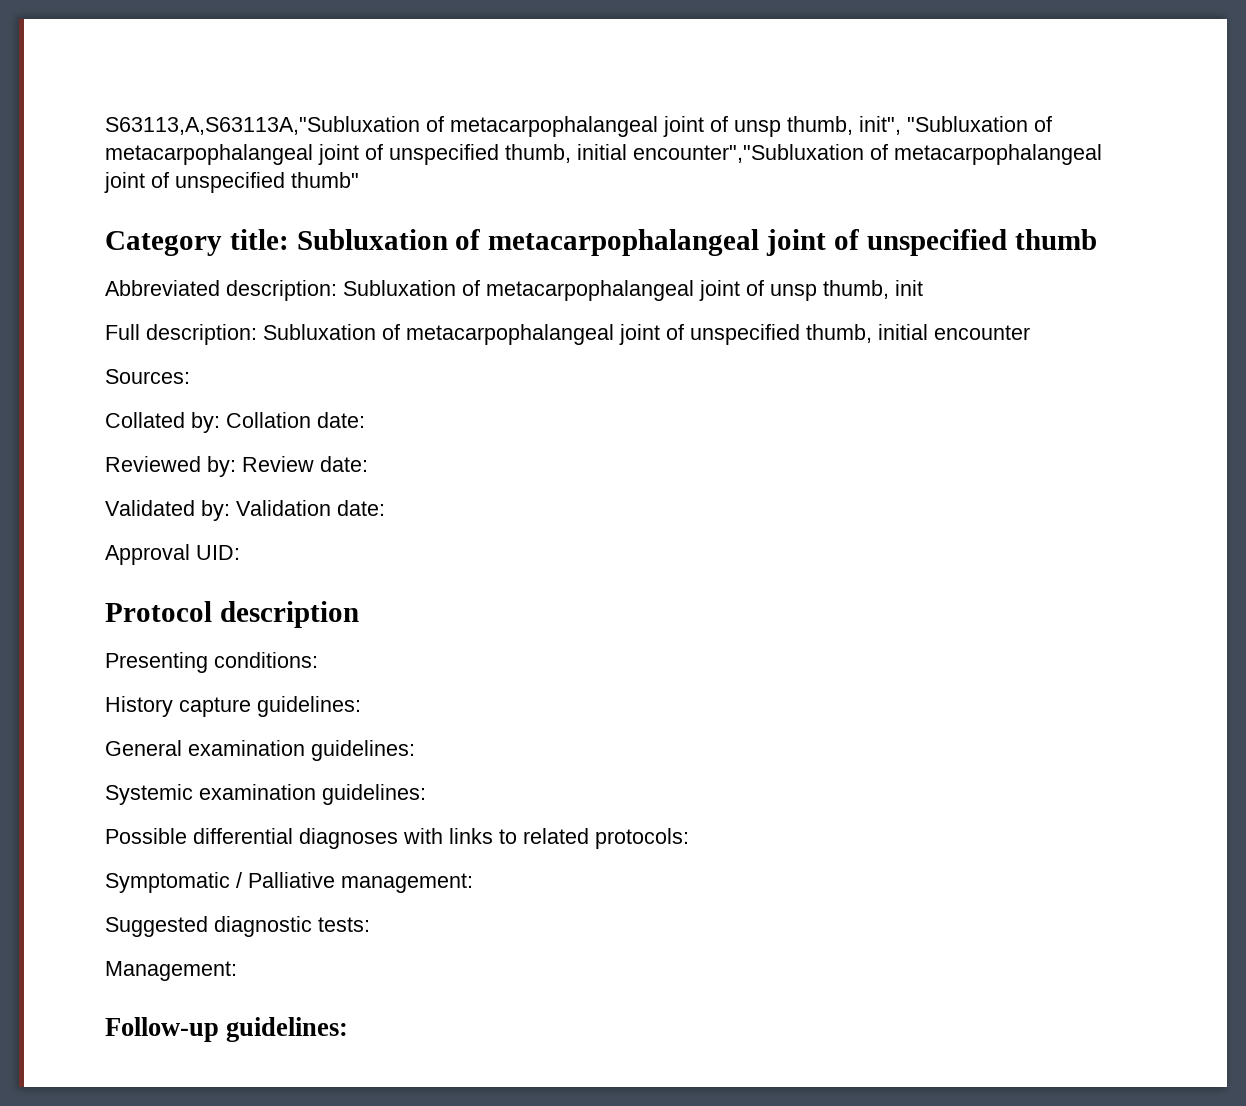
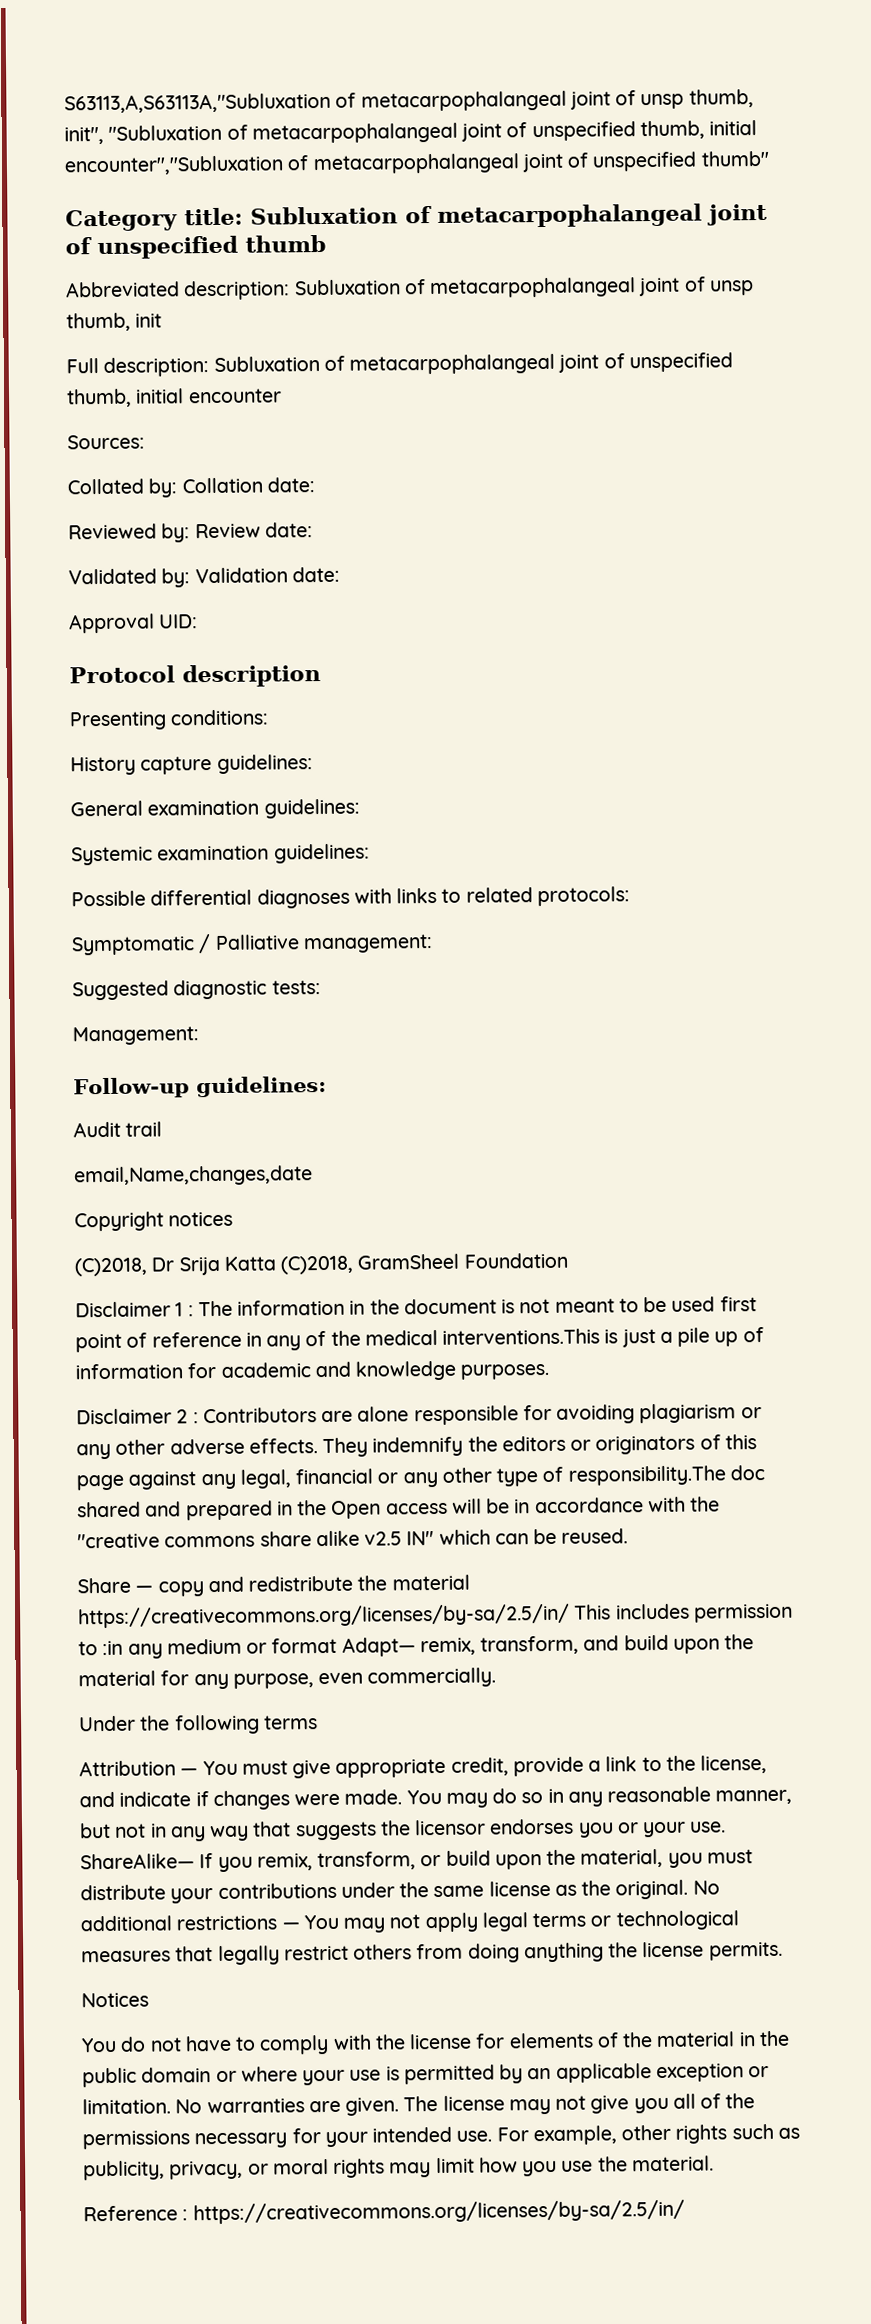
+ Audit trail
+ email,Name,changes,date
+ Copyright notices
+ (C)2018, Dr Srija Katta (C)2018, GramSheel Foundation
+ Disclaimer 1 : The information in the document is not meant to be used first point of reference in any of the medical interventions.This is just a pile up of information for academic and knowledge purposes.
+ Disclaimer 2 : Contributors are alone responsible for avoiding plagiarism or any other adverse effects. They indemnify the editors or originators of this page against any legal, financial or any other type of responsibility.The doc shared and prepared in the Open access will be in accordance with the "creative commons share alike v2.5 IN" which can be reused.
+ Share — copy and redistribute the material https://creativecommons.org/licenses/by-sa/2.5/in/ This includes permission to :in any medium or format Adapt— remix, transform, and build upon the material for any purpose, even commercially.
+ Under the following terms
+ Attribution — You must give appropriate credit, provide a link to the license, and indicate if changes were made. You may do so in any reasonable manner, but not in any way that suggests the licensor endorses you or your use. ShareAlike— If you remix, transform, or build upon the material, you must distribute your contributions under the same license as the original. No additional restrictions — You may not apply legal terms or technological measures that legally restrict others from doing anything the license permits.
+ Notices
+ You do not have to comply with the license for elements of the material in the public domain or where your use is permitted by an applicable exception or limitation. No warranties are given. The license may not give you all of the permissions necessary for your intended use. For example, other rights such as publicity, privacy, or moral rights may limit how you use the material.
+ Reference : https://creativecommons.org/licenses/by-sa/2.5/in/

